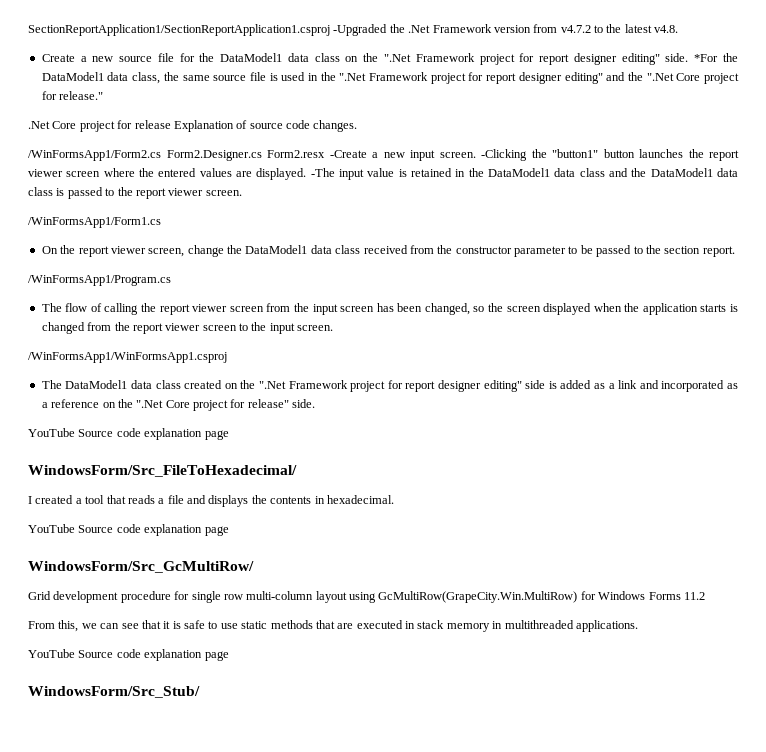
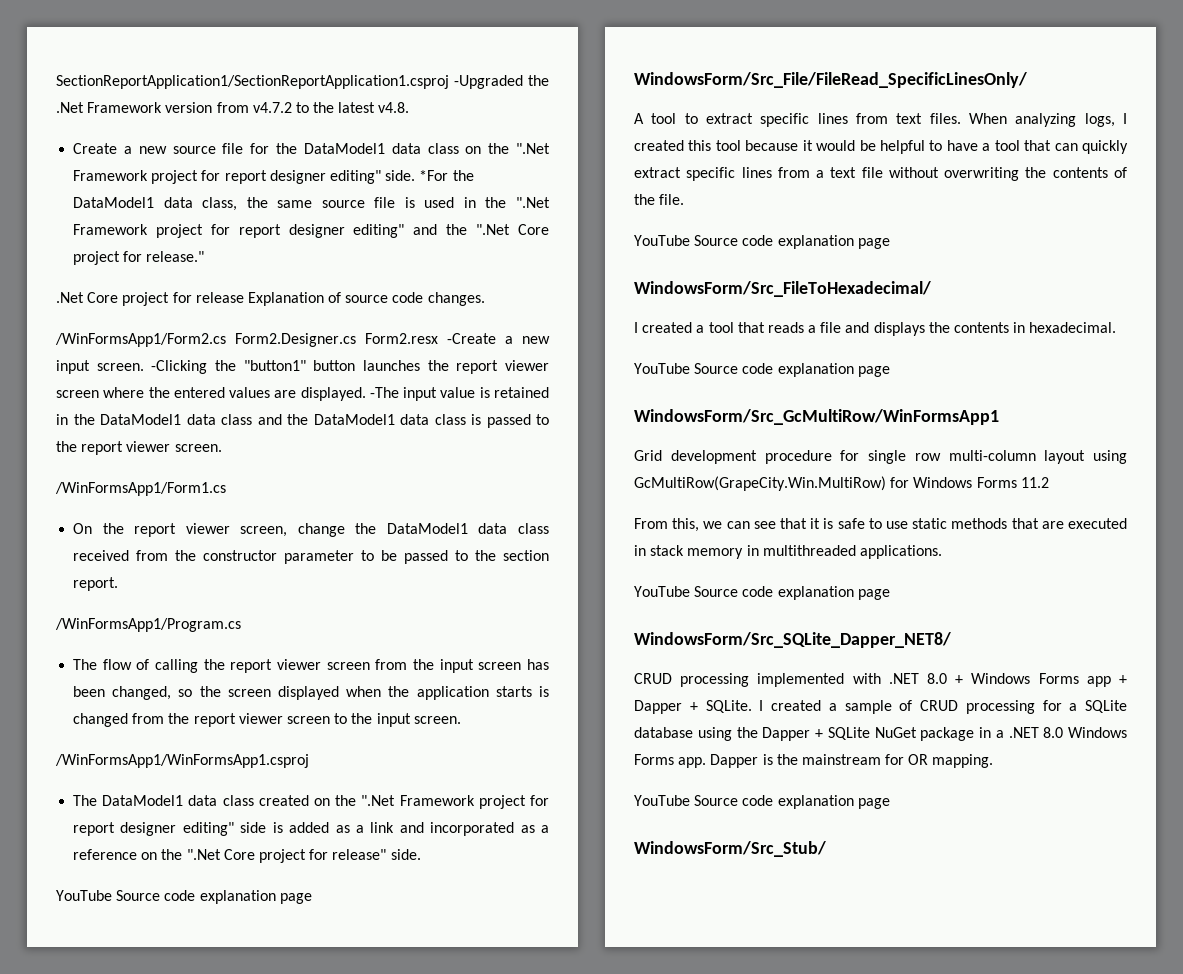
+ WindowsForm/Src_File/FileRead_SpecificLinesOnly/
+ A tool to extract specific lines from text files. When analyzing logs, I created this tool because it would be helpful to have a tool that can quickly extract specific lines from a text file without overwriting the contents of the file.
+ YouTube Source code explanation page
- WindowsForm/Src_GcMultiRow/
+ WindowsForm/Src_GcMultiRow/WinFormsApp1
+ WindowsForm/Src_SQLite_Dapper_NET8/
+ CRUD processing implemented with .NET 8.0 + Windows Forms app + Dapper + SQLite. I created a sample of CRUD processing for a SQLite database using the Dapper + SQLite NuGet package in a .NET 8.0 Windows Forms app. Dapper is the mainstream for OR mapping.
+ YouTube Source code explanation page

